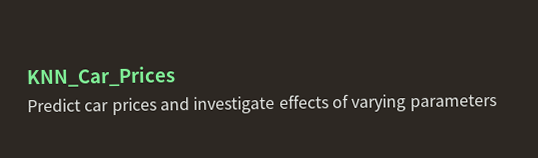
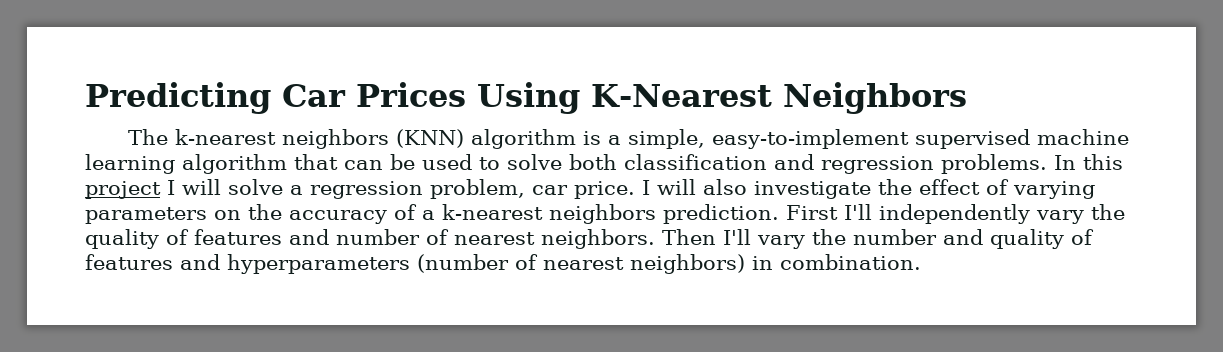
- KNN_Car_Prices
- Predict car prices and investigate effects of varying parameters
+ Predicting Car Prices Using K-Nearest Neighbors
+ The k-nearest neighbors (KNN) algorithm is a simple, easy-to-implement supervised machine learning algorithm that can be used to solve both classification and regression problems. In this project I will solve a regression problem, car price. I will also investigate the effect of varying parameters on the accuracy of a k-nearest neighbors prediction. First I'll independently vary the quality of features and number of nearest neighbors. Then I'll vary the number and quality of features and hyperparameters (number of nearest neighbors) in combination.

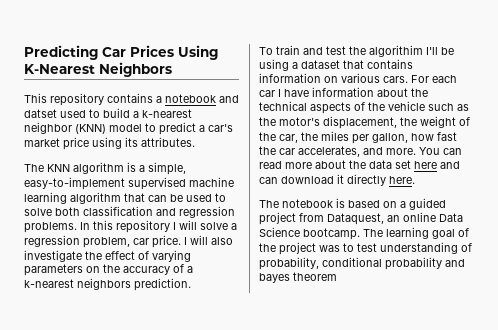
- The k-nearest neighbors (KNN) algorithm is a simple, easy-to-implement supervised machine learning algorithm that can be used to solve both classification and regression problems.
+ This repository contains a notebook and datset used to build a k-nearest neighbor (KNN) model to predict a car's market price using its attributes.
+ The KNN algorithm is a simple, easy-to-implement supervised machine learning algorithm that can be used to solve both classification and regression problems.
- In this project I will solve a regression problem, car price.
+ In this repository I will solve a regression problem, car price.
- I will also investigate the effect of varying parameters on the accuracy of a k-nearest neighbors prediction. First I'll independently vary the quality of features and number of nearest neighbors. Then I'll vary the number and quality of features and hyperparameters (number of nearest neighbors) in combination.
+ I will also investigate the effect of varying parameters on the accuracy of a k-nearest neighbors prediction.
+ To train and test the algorithim I'll be using a dataset that contains information on various cars. For each car I have information about the technical aspects of the vehicle such as the motor's displacement, the weight of the car, the miles per gallon, how fast the car accelerates, and more. You can read more about the data set here and can download it directly here.
+ The notebook is based on a guided project from Dataquest, an online Data Science bootcamp. The learning goal of the project was to test understanding of probability, conditional probability and bayes theorem

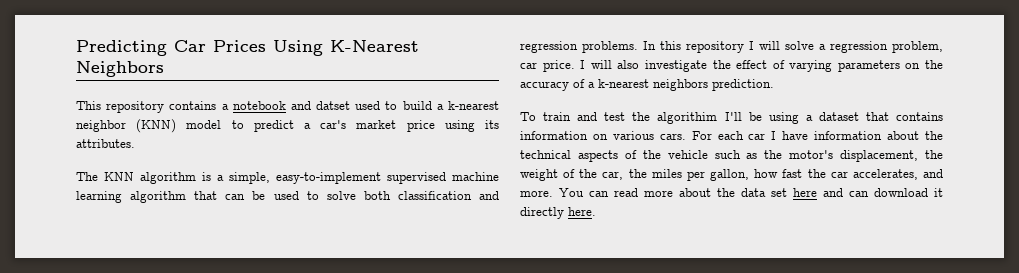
- The notebook is based on a guided project from Dataquest, an online Data Science bootcamp. The learning goal of the project was to test understanding of probability, conditional probability and bayes theorem

